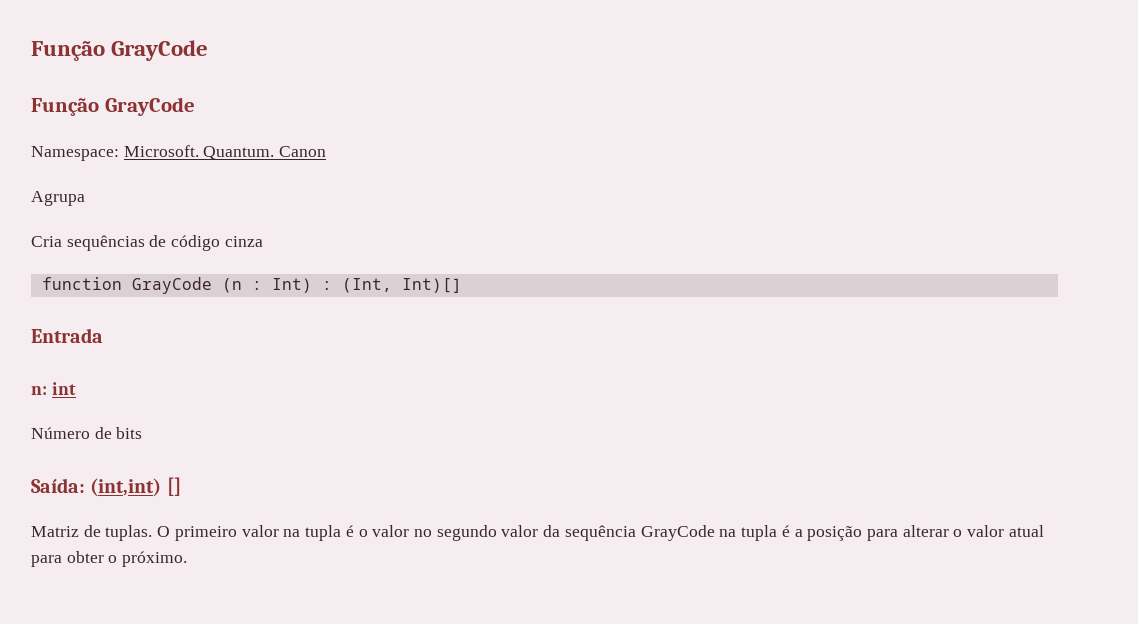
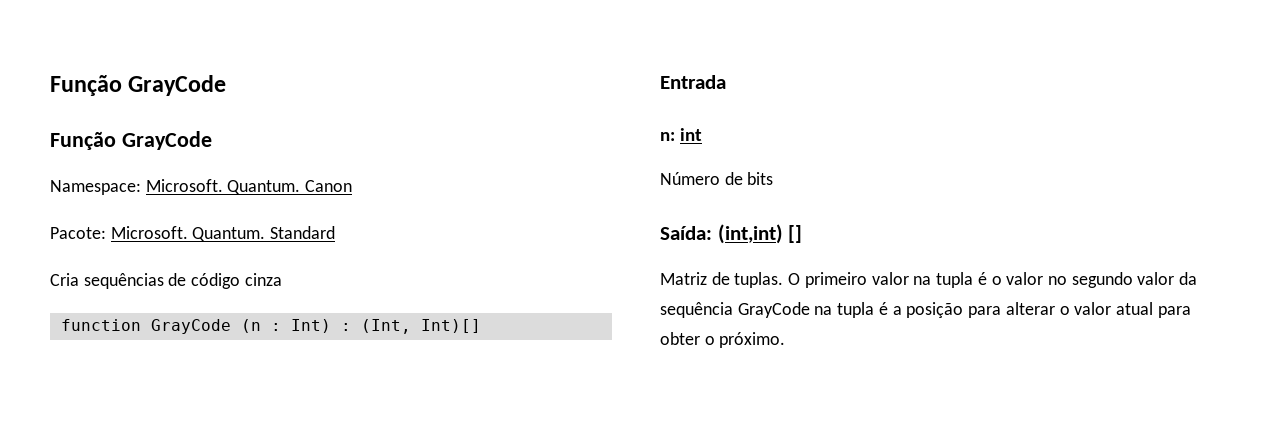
- Agrupa
+ Pacote: Microsoft. Quantum. Standard

